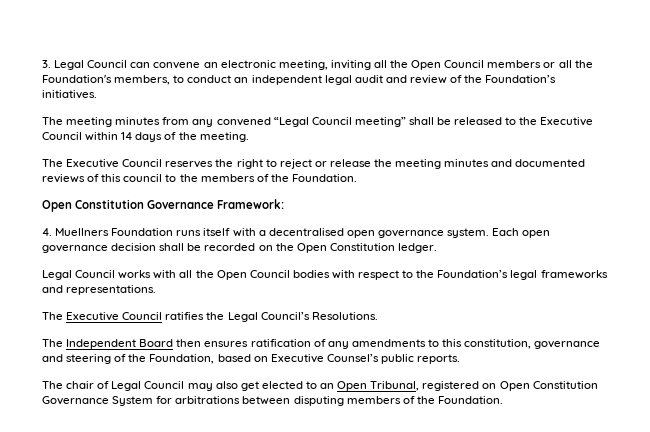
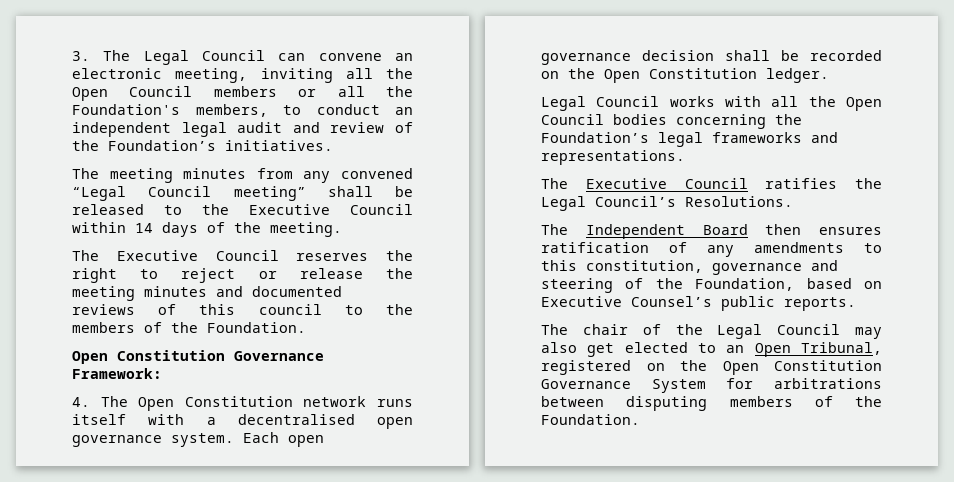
- 3. Legal Council can convene an electronic meeting, inviting all the Open Council members or all the Foundation's members, to conduct an independent legal audit and review of the Foundation’s initiatives.
+ 3. The Legal Council can convene an electronic meeting, inviting all the Open Council members or all the Foundation's members, to conduct an independent legal audit and review of the Foundation’s initiatives.
- 4. Muellners Foundation runs itself with a decentralised open governance system.
+ 4. The Open Constitution network runs itself with a decentralised open governance system.
- Legal Council works with all the Open Council bodies with respect to the Foundation’s legal frameworks and representations.
+ Legal Council works with all the Open Council bodies concerning the Foundation’s legal frameworks and representations.
- The chair of Legal Council may also get elected to an Open Tribunal, registered on Open Constitution Governance System for arbitrations between disputing members of the Foundation.
+ The chair of the Legal Council may also get elected to an Open Tribunal, registered on the Open Constitution Governance System for arbitrations between disputing members of the Foundation.

